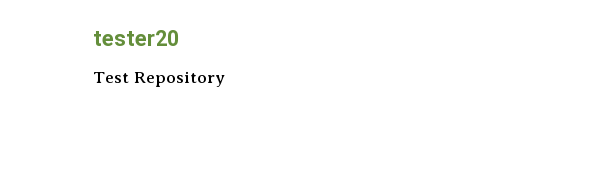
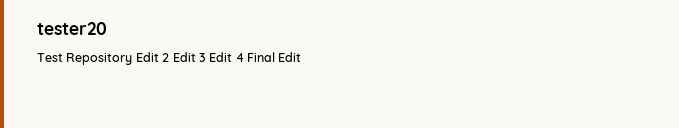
- Test Repository
+ Test Repository Edit 2 Edit 3 Edit 4 Final Edit

